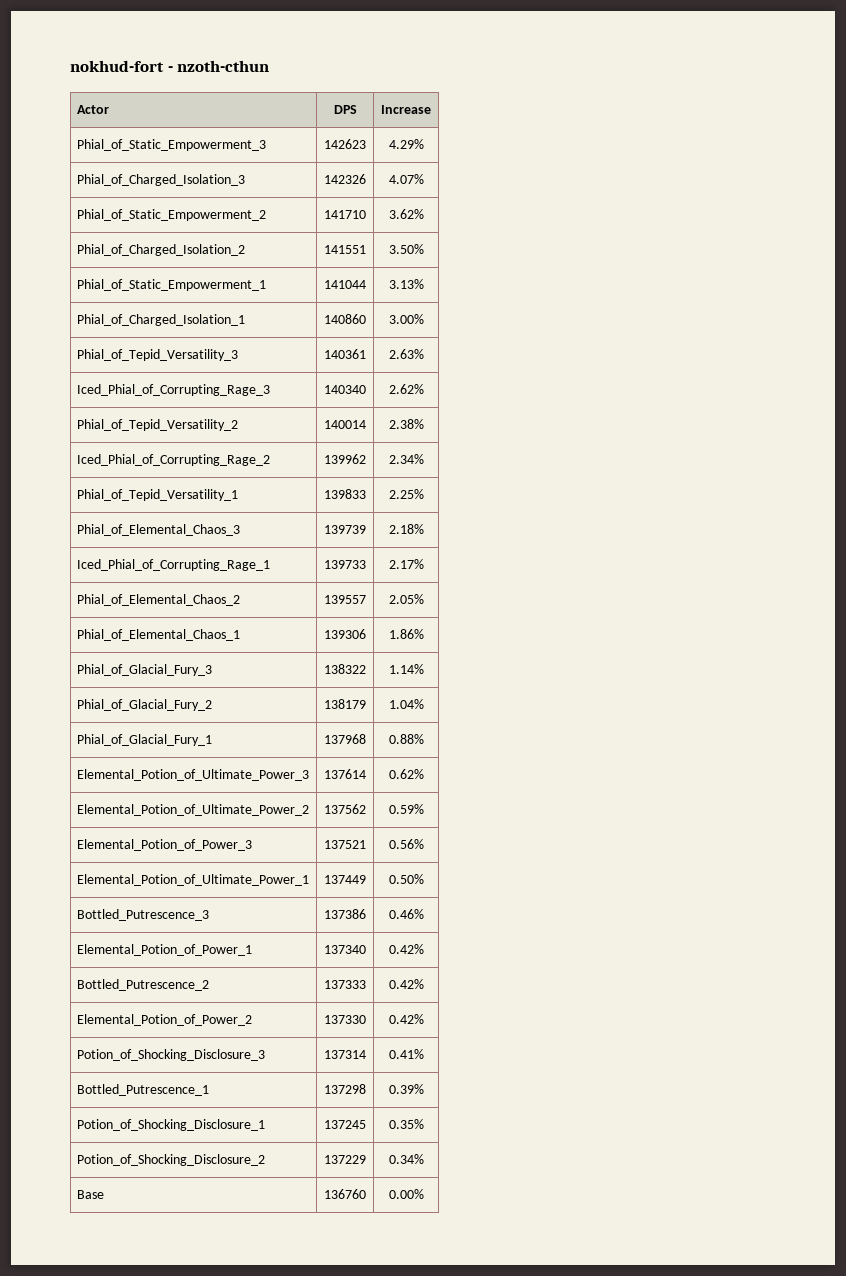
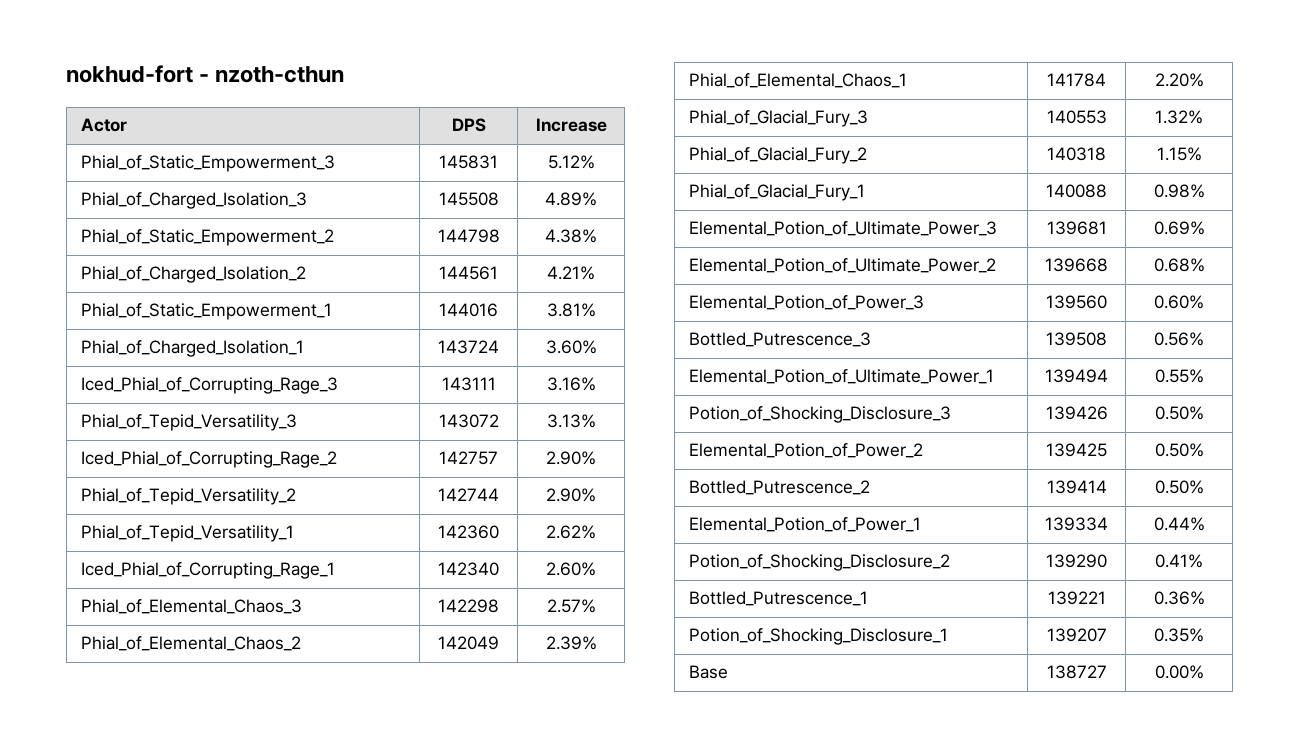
- Phial_of_Static_Empowerment_3 | 142623 | 4.29%
+ Phial_of_Static_Empowerment_3 | 145831 | 5.12%
- Phial_of_Charged_Isolation_3 | 142326 | 4.07%
+ Phial_of_Charged_Isolation_3 | 145508 | 4.89%
- Phial_of_Static_Empowerment_2 | 141710 | 3.62%
+ Phial_of_Static_Empowerment_2 | 144798 | 4.38%
- Phial_of_Charged_Isolation_2 | 141551 | 3.50%
+ Phial_of_Charged_Isolation_2 | 144561 | 4.21%
- Phial_of_Static_Empowerment_1 | 141044 | 3.13%
- Phial_of_Charged_Isolation_1 | 140860 | 3.00%
- Phial_of_Tepid_Versatility_3 | 140361 | 2.63%
- Iced_Phial_of_Corrupting_Rage_3 | 140340 | 2.62%
- Phial_of_Tepid_Versatility_2 | 140014 | 2.38%
- Iced_Phial_of_Corrupting_Rage_2 | 139962 | 2.34%
- Phial_of_Tepid_Versatility_1 | 139833 | 2.25%
- Phial_of_Elemental_Chaos_3 | 139739 | 2.18%
- Iced_Phial_of_Corrupting_Rage_1 | 139733 | 2.17%
+ Phial_of_Static_Empowerment_1 | 144016 | 3.81%
+ Phial_of_Charged_Isolation_1 | 143724 | 3.60%
+ Iced_Phial_of_Corrupting_Rage_3 | 143111 | 3.16%
+ Phial_of_Tepid_Versatility_3 | 143072 | 3.13%
+ Iced_Phial_of_Corrupting_Rage_2 | 142757 | 2.90%
+ Phial_of_Tepid_Versatility_2 | 142744 | 2.90%
+ Phial_of_Tepid_Versatility_1 | 142360 | 2.62%
+ Iced_Phial_of_Corrupting_Rage_1 | 142340 | 2.60%
+ Phial_of_Elemental_Chaos_3 | 142298 | 2.57%
- Phial_of_Elemental_Chaos_2 | 139557 | 2.05%
+ Phial_of_Elemental_Chaos_2 | 142049 | 2.39%
- Phial_of_Elemental_Chaos_1 | 139306 | 1.86%
+ Phial_of_Elemental_Chaos_1 | 141784 | 2.20%
- Phial_of_Glacial_Fury_3 | 138322 | 1.14%
+ Phial_of_Glacial_Fury_3 | 140553 | 1.32%
- Phial_of_Glacial_Fury_2 | 138179 | 1.04%
+ Phial_of_Glacial_Fury_2 | 140318 | 1.15%
- Phial_of_Glacial_Fury_1 | 137968 | 0.88%
+ Phial_of_Glacial_Fury_1 | 140088 | 0.98%
- Elemental_Potion_of_Ultimate_Power_3 | 137614 | 0.62%
+ Elemental_Potion_of_Ultimate_Power_3 | 139681 | 0.69%
- Elemental_Potion_of_Ultimate_Power_2 | 137562 | 0.59%
+ Elemental_Potion_of_Ultimate_Power_2 | 139668 | 0.68%
- Elemental_Potion_of_Power_3 | 137521 | 0.56%
- Elemental_Potion_of_Ultimate_Power_1 | 137449 | 0.50%
- Bottled_Putrescence_3 | 137386 | 0.46%
- Elemental_Potion_of_Power_1 | 137340 | 0.42%
- Bottled_Putrescence_2 | 137333 | 0.42%
- Elemental_Potion_of_Power_2 | 137330 | 0.42%
- Potion_of_Shocking_Disclosure_3 | 137314 | 0.41%
+ Elemental_Potion_of_Power_3 | 139560 | 0.60%
+ Bottled_Putrescence_3 | 139508 | 0.56%
+ Elemental_Potion_of_Ultimate_Power_1 | 139494 | 0.55%
+ Potion_of_Shocking_Disclosure_3 | 139426 | 0.50%
+ Elemental_Potion_of_Power_2 | 139425 | 0.50%
+ Bottled_Putrescence_2 | 139414 | 0.50%
+ Elemental_Potion_of_Power_1 | 139334 | 0.44%
+ Potion_of_Shocking_Disclosure_2 | 139290 | 0.41%
- Bottled_Putrescence_1 | 137298 | 0.39%
+ Bottled_Putrescence_1 | 139221 | 0.36%
- Potion_of_Shocking_Disclosure_1 | 137245 | 0.35%
+ Potion_of_Shocking_Disclosure_1 | 139207 | 0.35%
- Potion_of_Shocking_Disclosure_2 | 137229 | 0.34%
- Base | 136760 | 0.00%
+ Base | 138727 | 0.00%

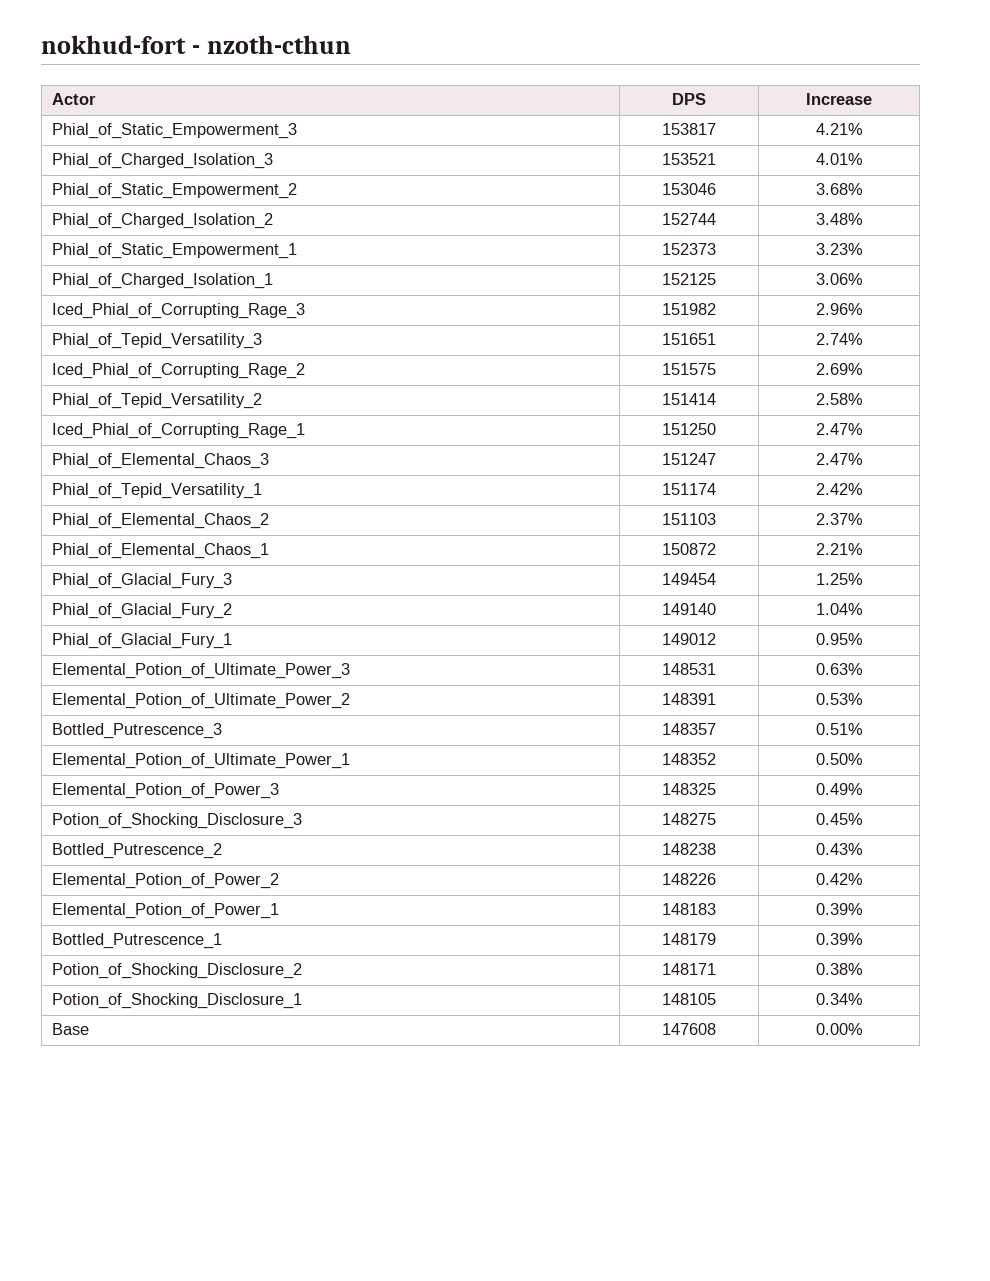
- Phial_of_Static_Empowerment_3 | 145831 | 5.12%
+ Phial_of_Static_Empowerment_3 | 153817 | 4.21%
- Phial_of_Charged_Isolation_3 | 145508 | 4.89%
+ Phial_of_Charged_Isolation_3 | 153521 | 4.01%
- Phial_of_Static_Empowerment_2 | 144798 | 4.38%
+ Phial_of_Static_Empowerment_2 | 153046 | 3.68%
- Phial_of_Charged_Isolation_2 | 144561 | 4.21%
+ Phial_of_Charged_Isolation_2 | 152744 | 3.48%
- Phial_of_Static_Empowerment_1 | 144016 | 3.81%
+ Phial_of_Static_Empowerment_1 | 152373 | 3.23%
- Phial_of_Charged_Isolation_1 | 143724 | 3.60%
+ Phial_of_Charged_Isolation_1 | 152125 | 3.06%
- Iced_Phial_of_Corrupting_Rage_3 | 143111 | 3.16%
+ Iced_Phial_of_Corrupting_Rage_3 | 151982 | 2.96%
- Phial_of_Tepid_Versatility_3 | 143072 | 3.13%
+ Phial_of_Tepid_Versatility_3 | 151651 | 2.74%
- Iced_Phial_of_Corrupting_Rage_2 | 142757 | 2.90%
+ Iced_Phial_of_Corrupting_Rage_2 | 151575 | 2.69%
- Phial_of_Tepid_Versatility_2 | 142744 | 2.90%
- Phial_of_Tepid_Versatility_1 | 142360 | 2.62%
- Iced_Phial_of_Corrupting_Rage_1 | 142340 | 2.60%
- Phial_of_Elemental_Chaos_3 | 142298 | 2.57%
+ Phial_of_Tepid_Versatility_2 | 151414 | 2.58%
+ Iced_Phial_of_Corrupting_Rage_1 | 151250 | 2.47%
+ Phial_of_Elemental_Chaos_3 | 151247 | 2.47%
+ Phial_of_Tepid_Versatility_1 | 151174 | 2.42%
- Phial_of_Elemental_Chaos_2 | 142049 | 2.39%
+ Phial_of_Elemental_Chaos_2 | 151103 | 2.37%
- Phial_of_Elemental_Chaos_1 | 141784 | 2.20%
+ Phial_of_Elemental_Chaos_1 | 150872 | 2.21%
- Phial_of_Glacial_Fury_3 | 140553 | 1.32%
+ Phial_of_Glacial_Fury_3 | 149454 | 1.25%
- Phial_of_Glacial_Fury_2 | 140318 | 1.15%
+ Phial_of_Glacial_Fury_2 | 149140 | 1.04%
- Phial_of_Glacial_Fury_1 | 140088 | 0.98%
+ Phial_of_Glacial_Fury_1 | 149012 | 0.95%
- Elemental_Potion_of_Ultimate_Power_3 | 139681 | 0.69%
+ Elemental_Potion_of_Ultimate_Power_3 | 148531 | 0.63%
- Elemental_Potion_of_Ultimate_Power_2 | 139668 | 0.68%
- Elemental_Potion_of_Power_3 | 139560 | 0.60%
- Bottled_Putrescence_3 | 139508 | 0.56%
- Elemental_Potion_of_Ultimate_Power_1 | 139494 | 0.55%
- Potion_of_Shocking_Disclosure_3 | 139426 | 0.50%
- Elemental_Potion_of_Power_2 | 139425 | 0.50%
- Bottled_Putrescence_2 | 139414 | 0.50%
- Elemental_Potion_of_Power_1 | 139334 | 0.44%
- Potion_of_Shocking_Disclosure_2 | 139290 | 0.41%
- Bottled_Putrescence_1 | 139221 | 0.36%
+ Elemental_Potion_of_Ultimate_Power_2 | 148391 | 0.53%
+ Bottled_Putrescence_3 | 148357 | 0.51%
+ Elemental_Potion_of_Ultimate_Power_1 | 148352 | 0.50%
+ Elemental_Potion_of_Power_3 | 148325 | 0.49%
+ Potion_of_Shocking_Disclosure_3 | 148275 | 0.45%
+ Bottled_Putrescence_2 | 148238 | 0.43%
+ Elemental_Potion_of_Power_2 | 148226 | 0.42%
+ Elemental_Potion_of_Power_1 | 148183 | 0.39%
+ Bottled_Putrescence_1 | 148179 | 0.39%
+ Potion_of_Shocking_Disclosure_2 | 148171 | 0.38%
- Potion_of_Shocking_Disclosure_1 | 139207 | 0.35%
+ Potion_of_Shocking_Disclosure_1 | 148105 | 0.34%
- Base | 138727 | 0.00%
+ Base | 147608 | 0.00%

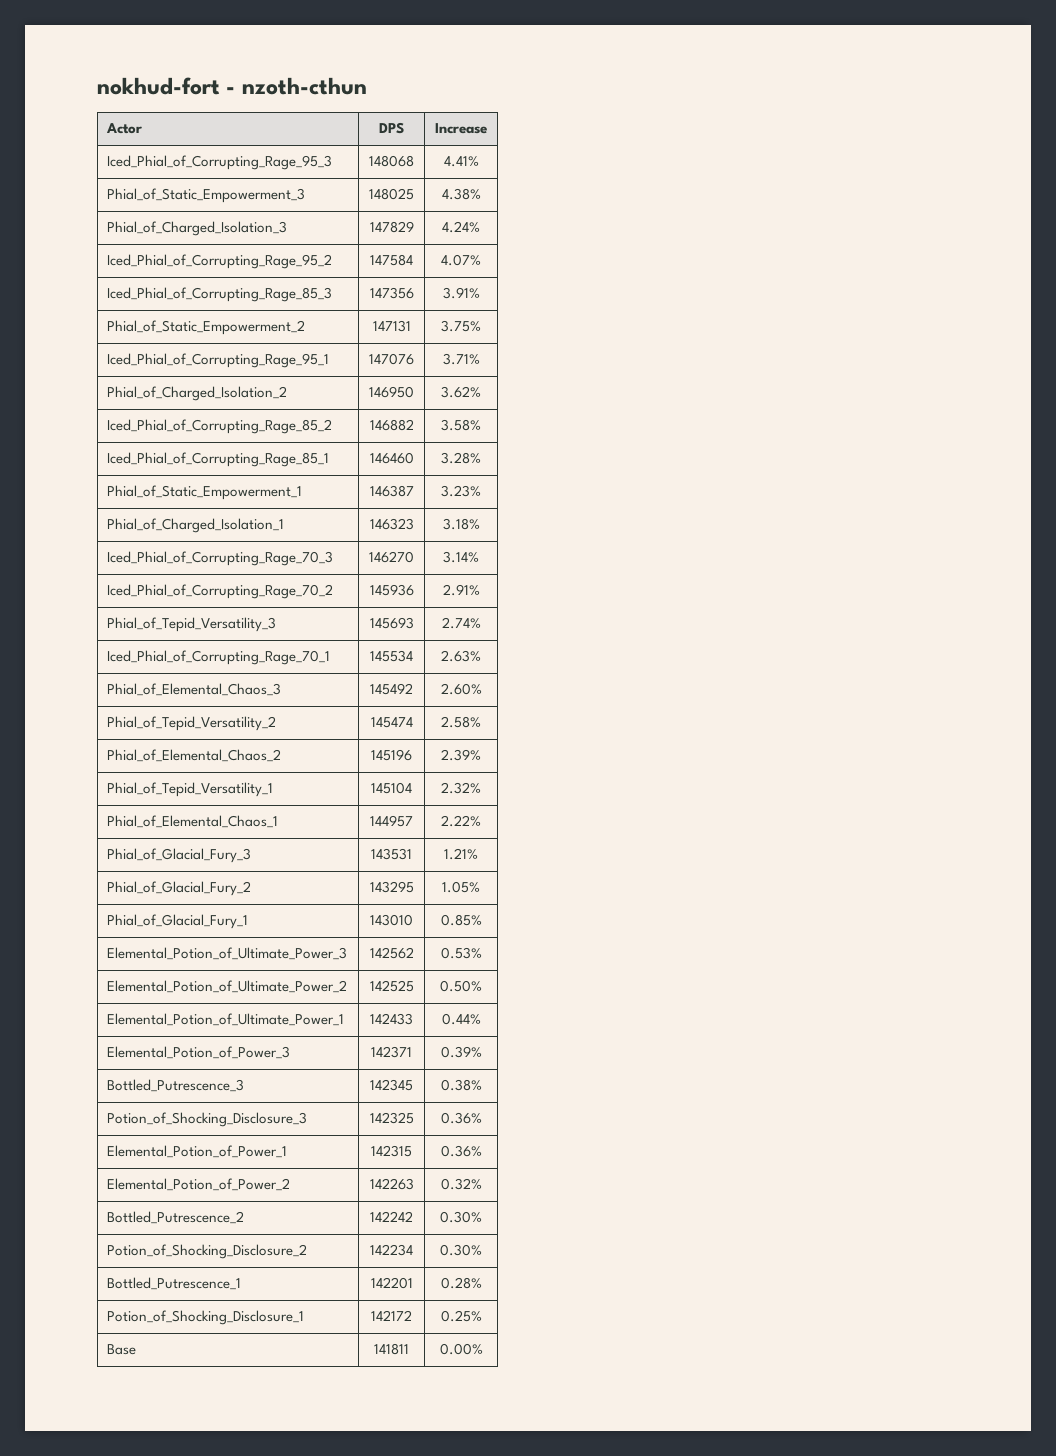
+ Iced_Phial_of_Corrupting_Rage_95_3 | 148068 | 4.41%
- Phial_of_Static_Empowerment_3 | 153817 | 4.21%
+ Phial_of_Static_Empowerment_3 | 148025 | 4.38%
- Phial_of_Charged_Isolation_3 | 153521 | 4.01%
- Phial_of_Static_Empowerment_2 | 153046 | 3.68%
- Phial_of_Charged_Isolation_2 | 152744 | 3.48%
+ Phial_of_Charged_Isolation_3 | 147829 | 4.24%
+ Iced_Phial_of_Corrupting_Rage_95_2 | 147584 | 4.07%
+ Iced_Phial_of_Corrupting_Rage_85_3 | 147356 | 3.91%
+ Phial_of_Static_Empowerment_2 | 147131 | 3.75%
+ Iced_Phial_of_Corrupting_Rage_95_1 | 147076 | 3.71%
+ Phial_of_Charged_Isolation_2 | 146950 | 3.62%
+ Iced_Phial_of_Corrupting_Rage_85_2 | 146882 | 3.58%
+ Iced_Phial_of_Corrupting_Rage_85_1 | 146460 | 3.28%
- Phial_of_Static_Empowerment_1 | 152373 | 3.23%
+ Phial_of_Static_Empowerment_1 | 146387 | 3.23%
- Phial_of_Charged_Isolation_1 | 152125 | 3.06%
- Iced_Phial_of_Corrupting_Rage_3 | 151982 | 2.96%
+ Phial_of_Charged_Isolation_1 | 146323 | 3.18%
+ Iced_Phial_of_Corrupting_Rage_70_3 | 146270 | 3.14%
+ Iced_Phial_of_Corrupting_Rage_70_2 | 145936 | 2.91%
- Phial_of_Tepid_Versatility_3 | 151651 | 2.74%
+ Phial_of_Tepid_Versatility_3 | 145693 | 2.74%
- Iced_Phial_of_Corrupting_Rage_2 | 151575 | 2.69%
+ Iced_Phial_of_Corrupting_Rage_70_1 | 145534 | 2.63%
+ Phial_of_Elemental_Chaos_3 | 145492 | 2.60%
- Phial_of_Tepid_Versatility_2 | 151414 | 2.58%
+ Phial_of_Tepid_Versatility_2 | 145474 | 2.58%
- Iced_Phial_of_Corrupting_Rage_1 | 151250 | 2.47%
- Phial_of_Elemental_Chaos_3 | 151247 | 2.47%
- Phial_of_Tepid_Versatility_1 | 151174 | 2.42%
- Phial_of_Elemental_Chaos_2 | 151103 | 2.37%
+ Phial_of_Elemental_Chaos_2 | 145196 | 2.39%
+ Phial_of_Tepid_Versatility_1 | 145104 | 2.32%
- Phial_of_Elemental_Chaos_1 | 150872 | 2.21%
+ Phial_of_Elemental_Chaos_1 | 144957 | 2.22%
- Phial_of_Glacial_Fury_3 | 149454 | 1.25%
+ Phial_of_Glacial_Fury_3 | 143531 | 1.21%
- Phial_of_Glacial_Fury_2 | 149140 | 1.04%
+ Phial_of_Glacial_Fury_2 | 143295 | 1.05%
- Phial_of_Glacial_Fury_1 | 149012 | 0.95%
+ Phial_of_Glacial_Fury_1 | 143010 | 0.85%
- Elemental_Potion_of_Ultimate_Power_3 | 148531 | 0.63%
+ Elemental_Potion_of_Ultimate_Power_3 | 142562 | 0.53%
- Elemental_Potion_of_Ultimate_Power_2 | 148391 | 0.53%
- Bottled_Putrescence_3 | 148357 | 0.51%
- Elemental_Potion_of_Ultimate_Power_1 | 148352 | 0.50%
- Elemental_Potion_of_Power_3 | 148325 | 0.49%
- Potion_of_Shocking_Disclosure_3 | 148275 | 0.45%
- Bottled_Putrescence_2 | 148238 | 0.43%
- Elemental_Potion_of_Power_2 | 148226 | 0.42%
- Elemental_Potion_of_Power_1 | 148183 | 0.39%
- Bottled_Putrescence_1 | 148179 | 0.39%
- Potion_of_Shocking_Disclosure_2 | 148171 | 0.38%
+ Elemental_Potion_of_Ultimate_Power_2 | 142525 | 0.50%
+ Elemental_Potion_of_Ultimate_Power_1 | 142433 | 0.44%
+ Elemental_Potion_of_Power_3 | 142371 | 0.39%
+ Bottled_Putrescence_3 | 142345 | 0.38%
+ Potion_of_Shocking_Disclosure_3 | 142325 | 0.36%
+ Elemental_Potion_of_Power_1 | 142315 | 0.36%
+ Elemental_Potion_of_Power_2 | 142263 | 0.32%
+ Bottled_Putrescence_2 | 142242 | 0.30%
+ Potion_of_Shocking_Disclosure_2 | 142234 | 0.30%
+ Bottled_Putrescence_1 | 142201 | 0.28%
- Potion_of_Shocking_Disclosure_1 | 148105 | 0.34%
+ Potion_of_Shocking_Disclosure_1 | 142172 | 0.25%
- Base | 147608 | 0.00%
+ Base | 141811 | 0.00%

